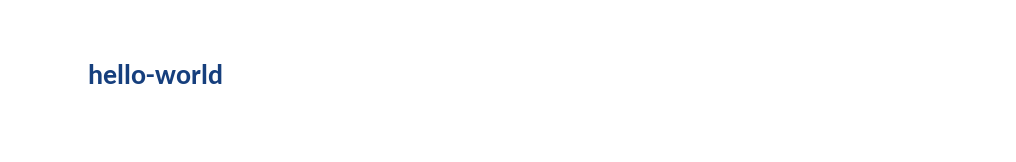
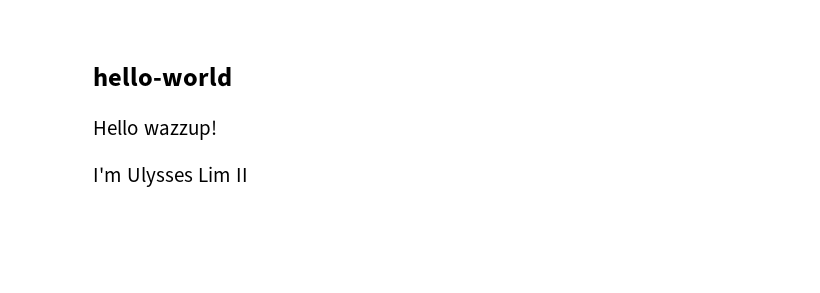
+ Hello wazzup!
+ I'm Ulysses Lim II

